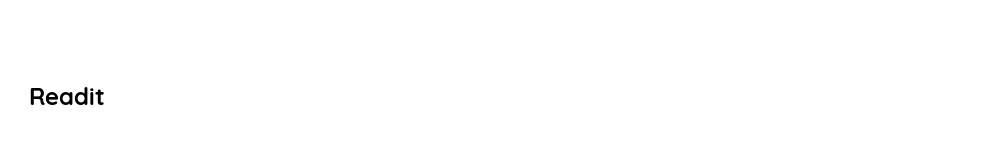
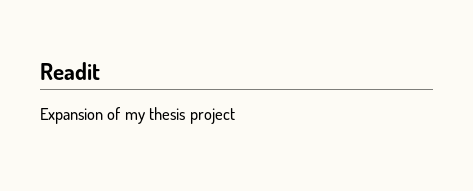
+ Expansion of my thesis project

